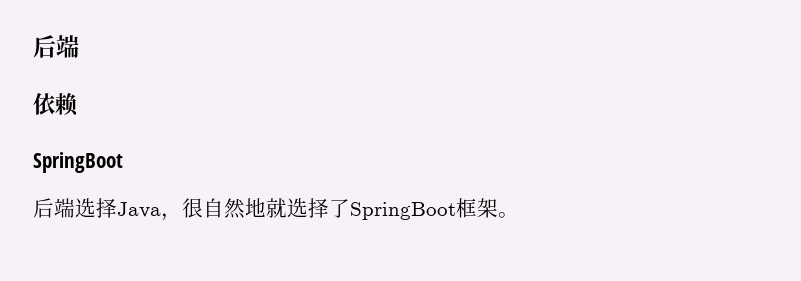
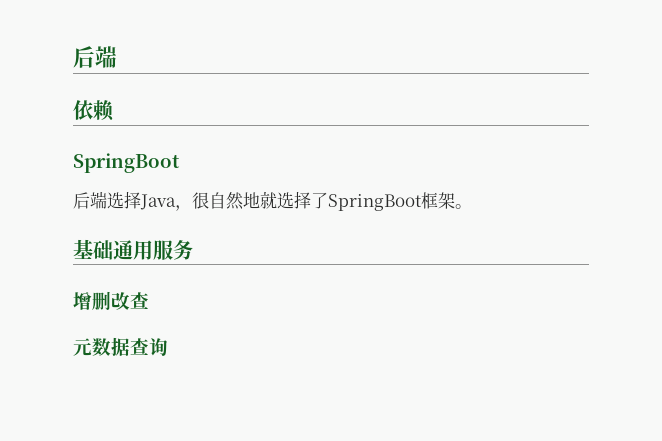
+ 基础通用服务
+ 增删改查
+ 元数据查询

